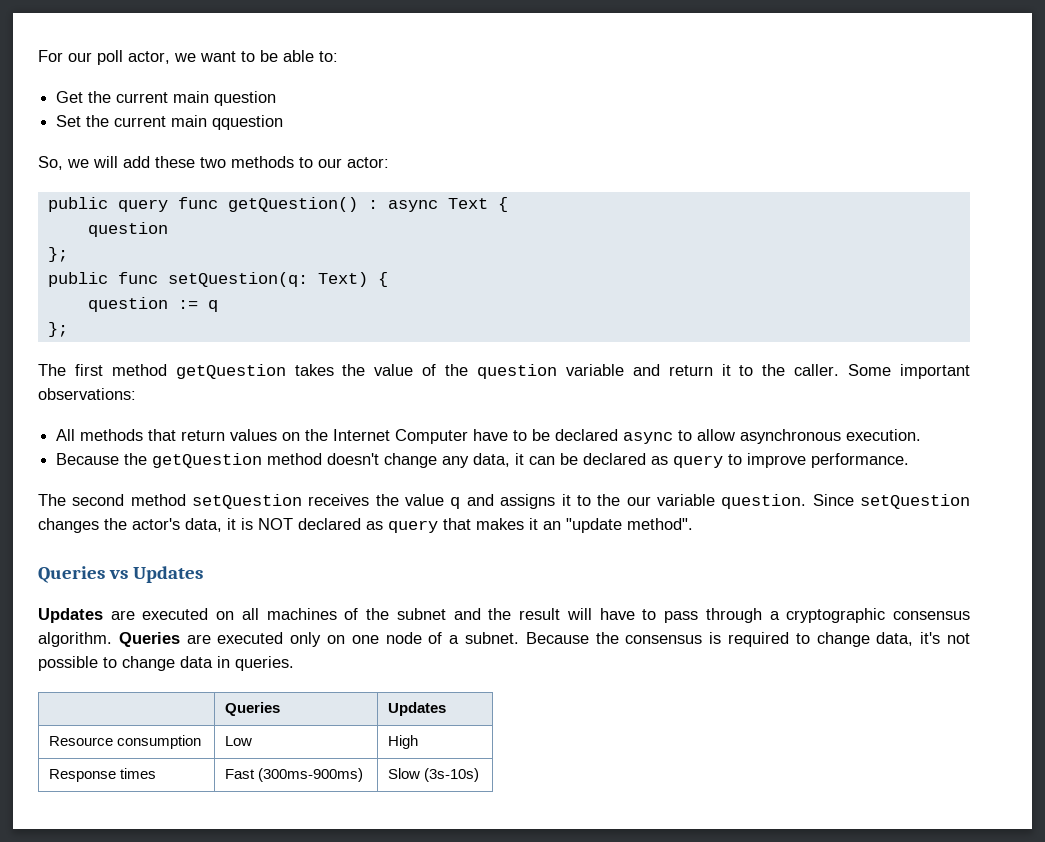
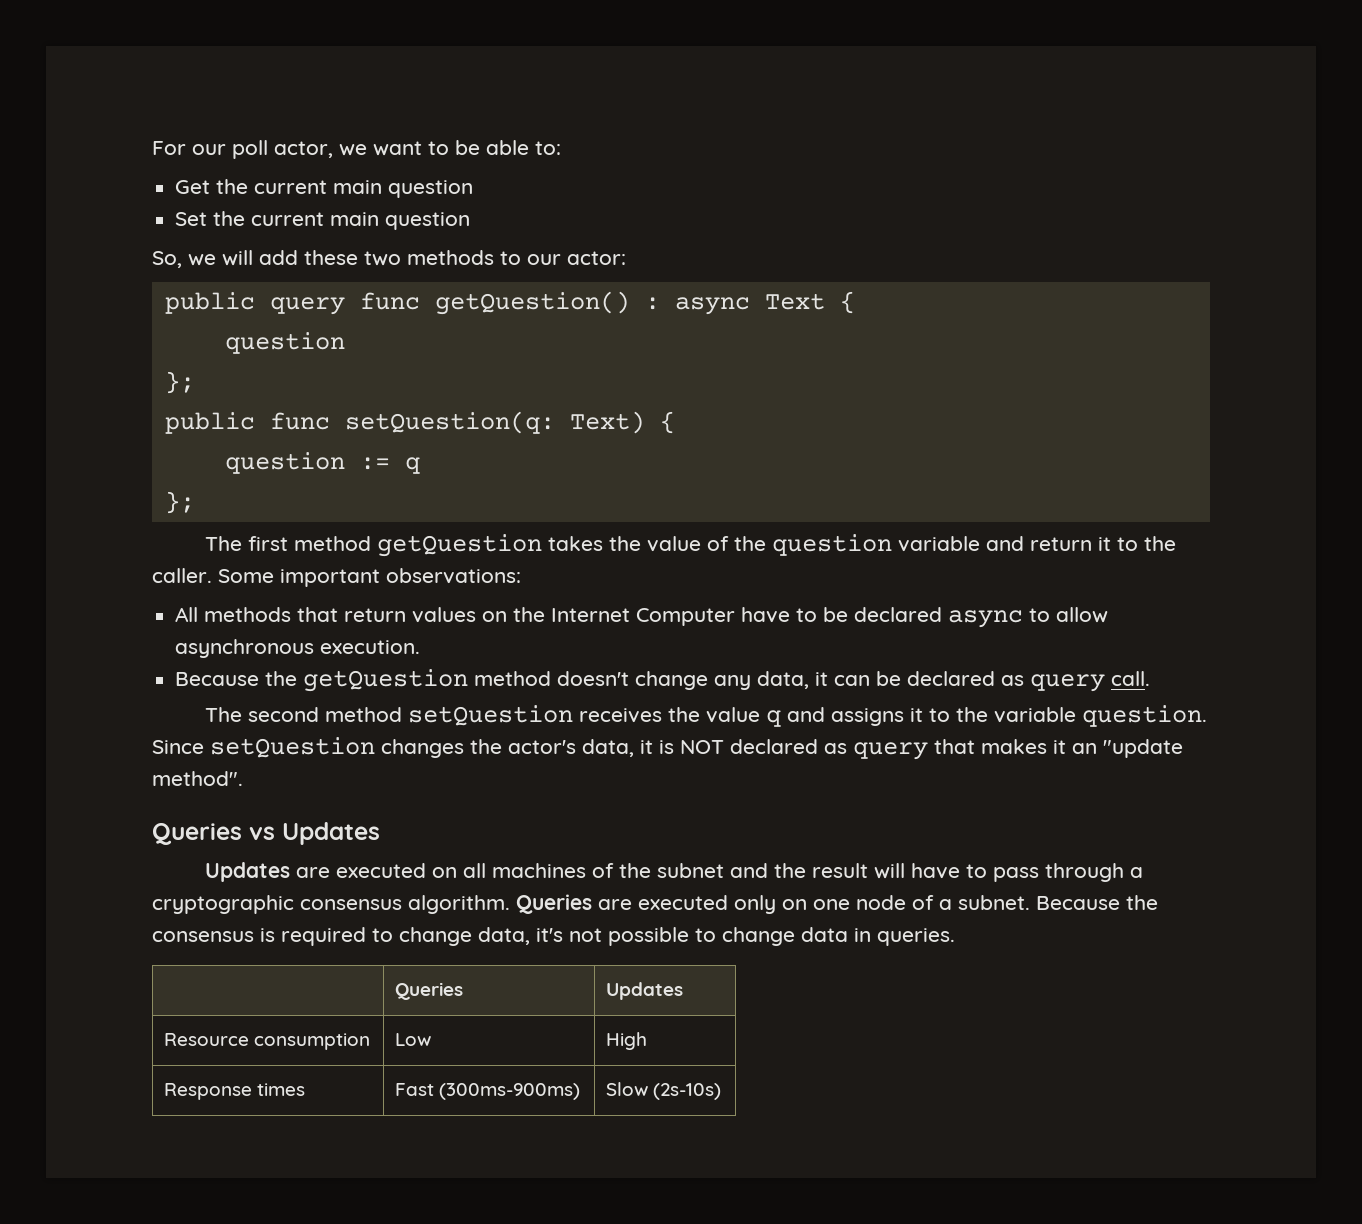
- Set the current main qquestion
+ Set the current main question
- Because the getQuestion method doesn't change any data, it can be declared as query to improve performance.
+ Because the getQuestion method doesn't change any data, it can be declared as query call.
- The second method setQuestion receives the value q and assigns it to the our variable question.
+ The second method setQuestion receives the value q and assigns it to the variable question.
- Response times | Fast (300ms-900ms) | Slow (3s-10s)
+ Response times | Fast (300ms-900ms) | Slow (2s-10s)

